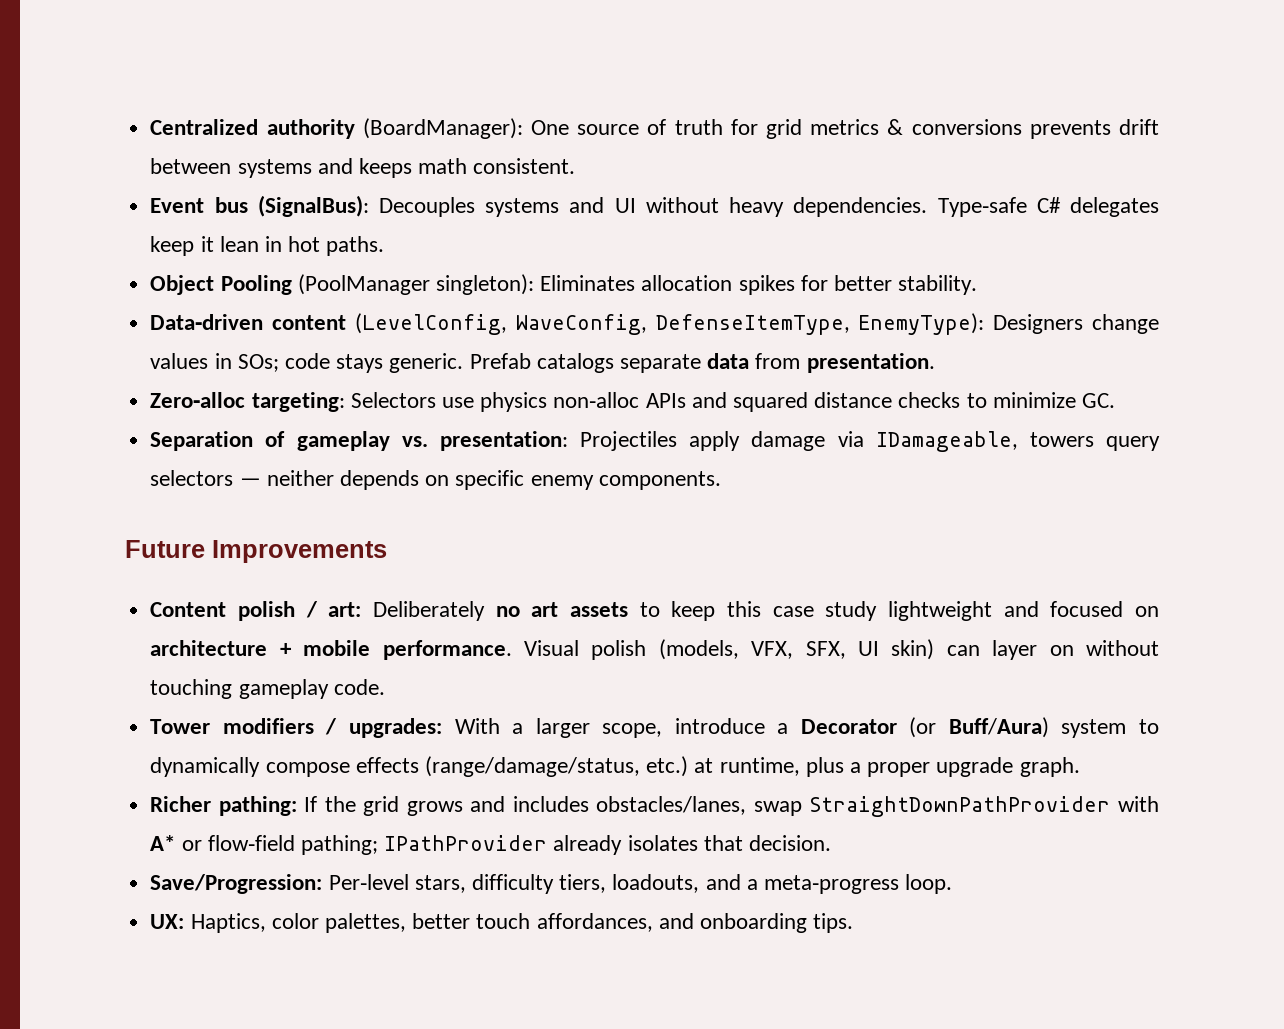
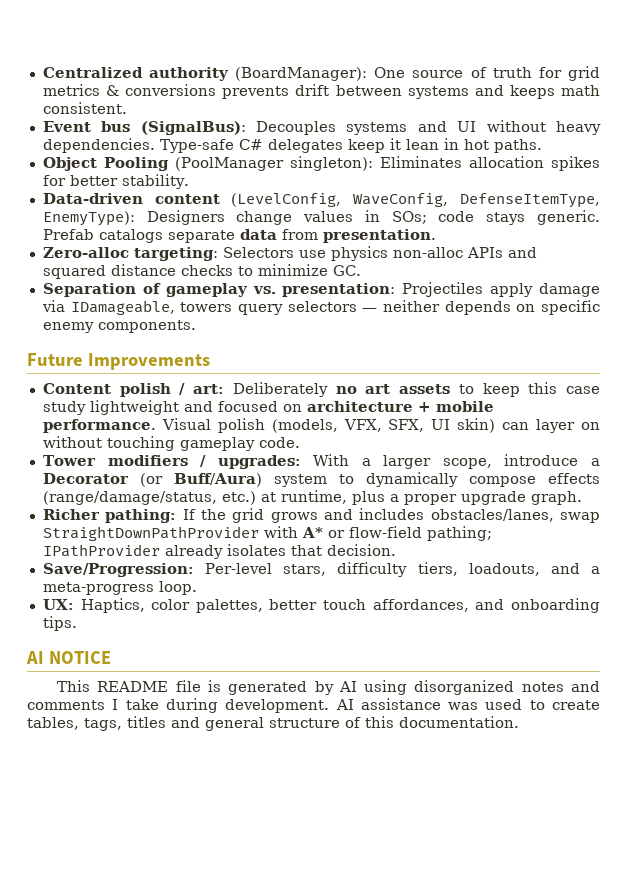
+ AI NOTICE
+ This README file is generated by AI using disorganized notes and comments I take during development. AI assistance was used to create tables, tags, titles and general structure of this documentation.

